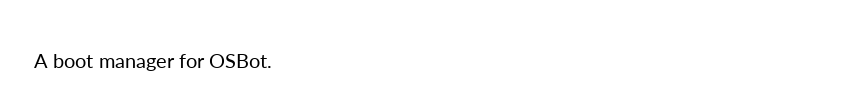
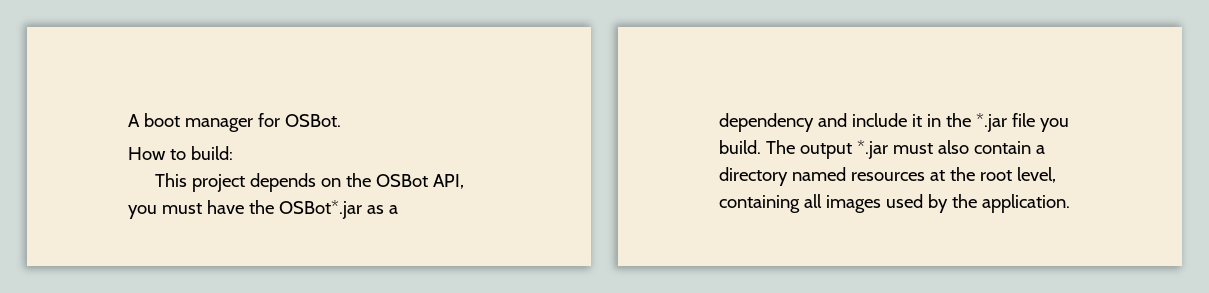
+ How to build:
+ This project depends on the OSBot API, you must have the OSBot*.jar as a dependency and include it in the *.jar file you build. The output *.jar must also contain a directory named resources at the root level, containing all images used by the application.

